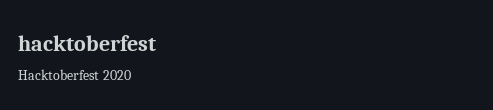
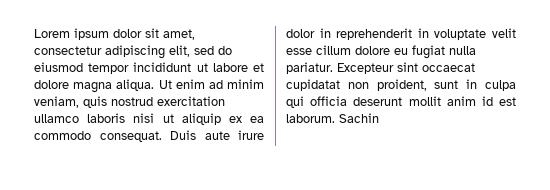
- hacktoberfest
- Hacktoberfest 2020
+ Lorem ipsum dolor sit amet, consectetur adipiscing elit, sed do eiusmod tempor incididunt ut labore et dolore magna aliqua. Ut enim ad minim veniam, quis nostrud exercitation ullamco laboris nisi ut aliquip ex ea commodo consequat. Duis aute irure dolor in reprehenderit in voluptate velit esse cillum dolore eu fugiat nulla pariatur. Excepteur sint occaecat cupidatat non proident, sunt in culpa qui officia deserunt mollit anim id est laborum. Sachin

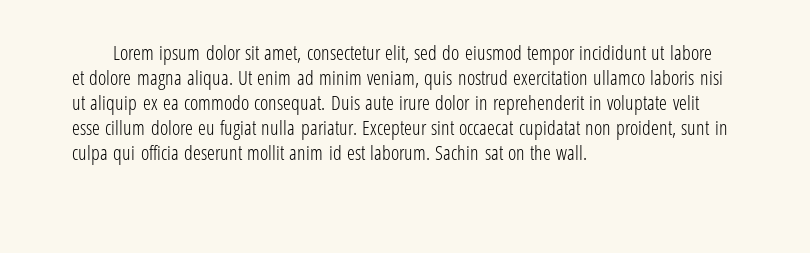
- Lorem ipsum dolor sit amet, consectetur adipiscing elit, sed do eiusmod tempor incididunt ut labore et dolore magna aliqua.
+ Lorem ipsum dolor sit amet, consectetur elit, sed do eiusmod tempor incididunt ut labore et dolore magna aliqua.
- Sachin
+ Sachin sat on the wall.

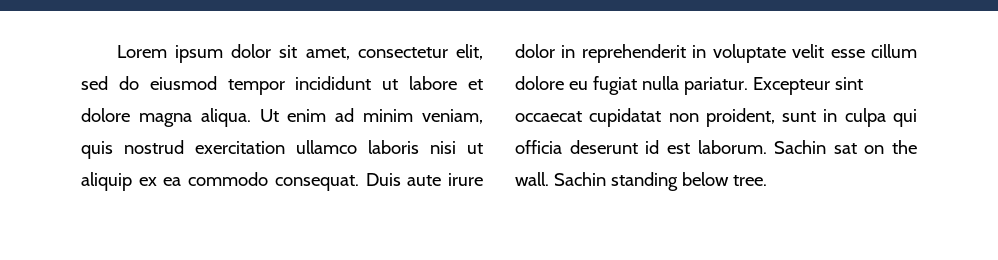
- Excepteur sint occaecat cupidatat non proident, sunt in culpa qui officia deserunt mollit anim id est laborum.
+ Excepteur sint occaecat cupidatat non proident, sunt in culpa qui officia deserunt id est laborum.
+ Sachin standing below tree.

